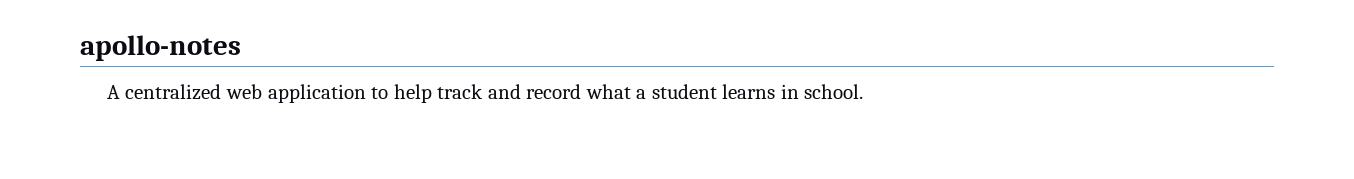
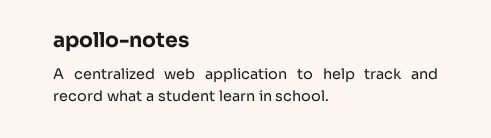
- A centralized web application to help track and record what a student learns in school.
+ A centralized web application to help track and record what a student learn in school.

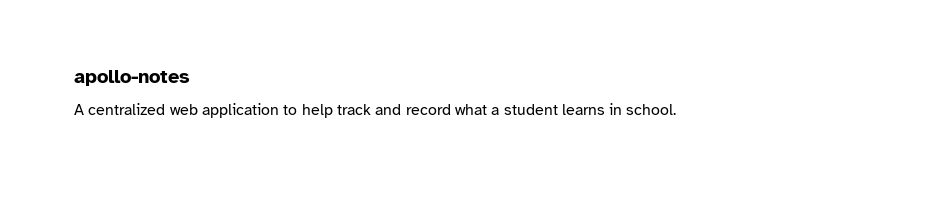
- A centralized web application to help track and record what a student learn in school.
+ A centralized web application to help track and record what a student learns in school.

